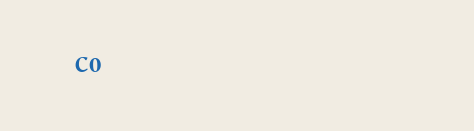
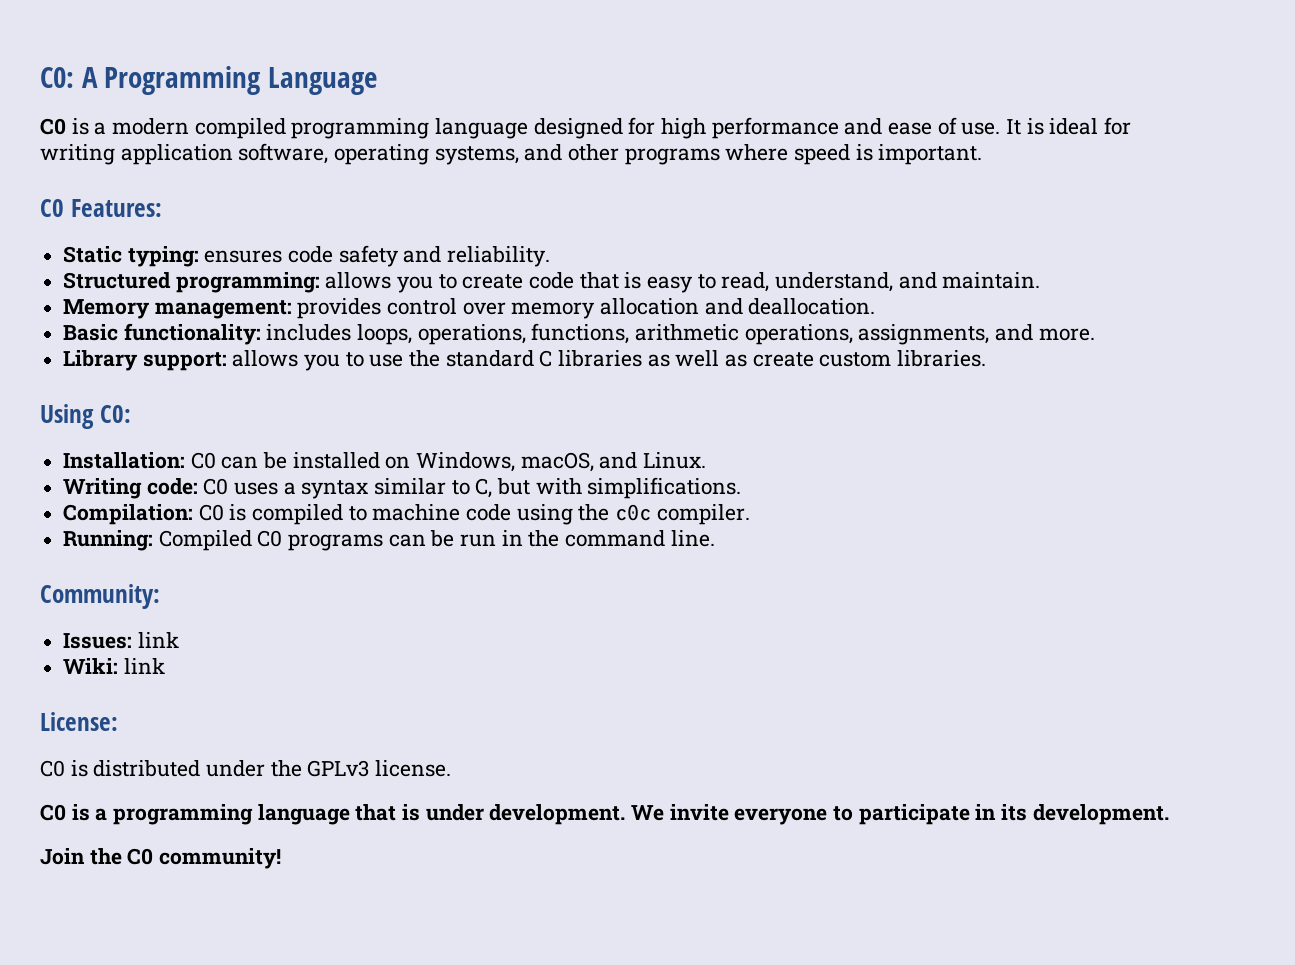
- C0
+ C0: A Programming Language
+ C0 is a modern compiled programming language designed for high performance and ease of use. It is ideal for writing application software, operating systems, and other programs where speed is important.
+ C0 Features:
+ Static typing: ensures code safety and reliability.
+ Structured programming: allows you to create code that is easy to read, understand, and maintain.
+ Memory management: provides control over memory allocation and deallocation.
+ Basic functionality: includes loops, operations, functions, arithmetic operations, assignments, and more.
+ Library support: allows you to use the standard C libraries as well as create custom libraries.
+ Using C0:
+ Installation: C0 can be installed on Windows, macOS, and Linux.
+ Writing code: C0 uses a syntax similar to C, but with simplifications.
+ Compilation: C0 is compiled to machine code using the c0c compiler.
+ Running: Compiled C0 programs can be run in the command line.
+ Community:
+ Issues: link
+ Wiki: link
+ License:
+ C0 is distributed under the GPLv3 license.
+ C0 is a programming language that is under development. We invite everyone to participate in its development.
+ Join the C0 community!

